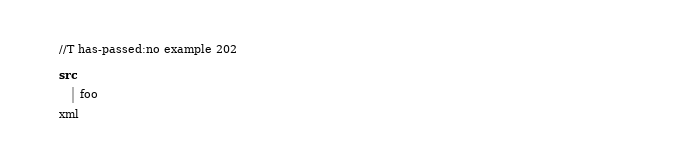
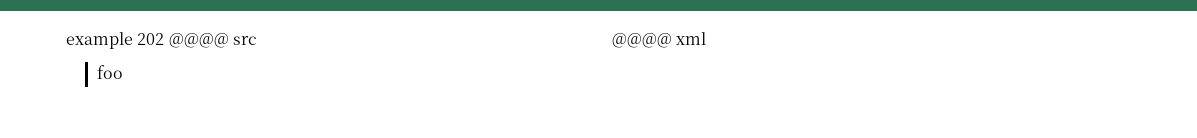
- //T has-passed:no example 202
- src
+ example 202 @@@@ src
- xml
+ @@@@ xml

